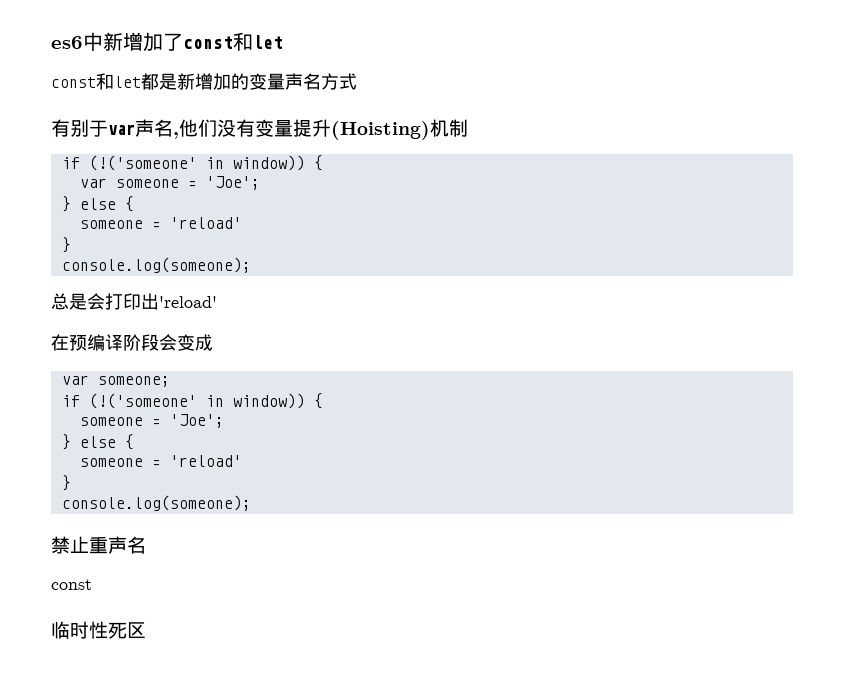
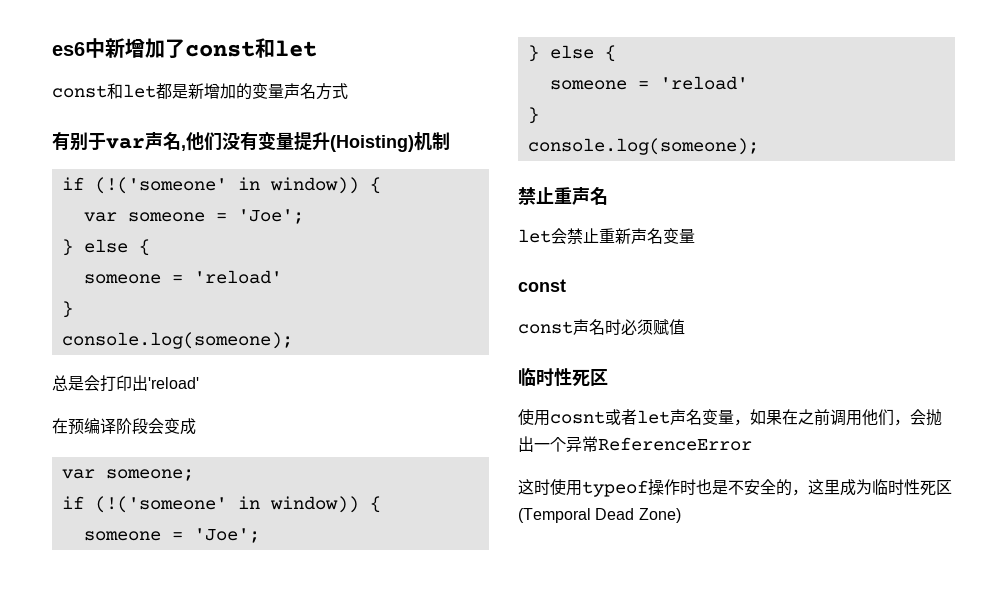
  禁止重声名
+ let会禁止重新声名变量
  const
+ const声名时必须赋值
  临时性死区
+ 使用cosnt或者let声名变量，如果在之前调用他们，会抛出一个异常ReferenceError
+ 这时使用typeof操作时也是不安全的，这里成为临时性死区(Temporal Dead Zone)

